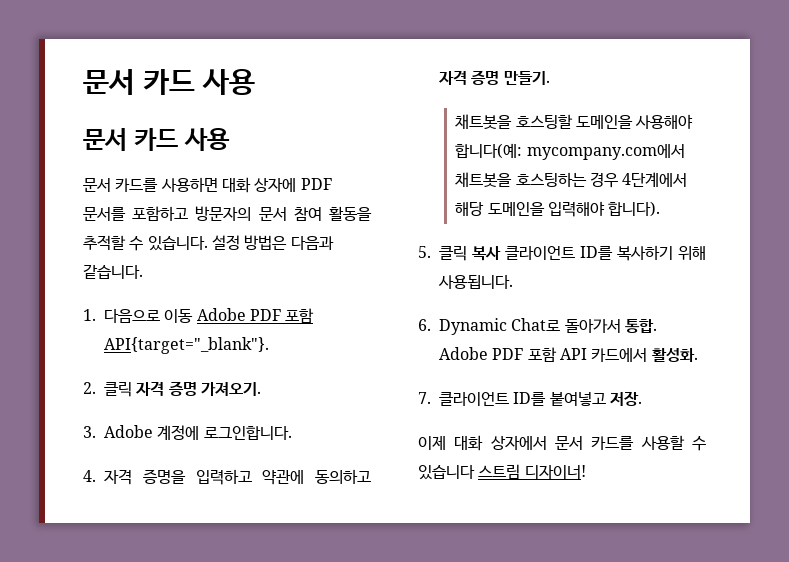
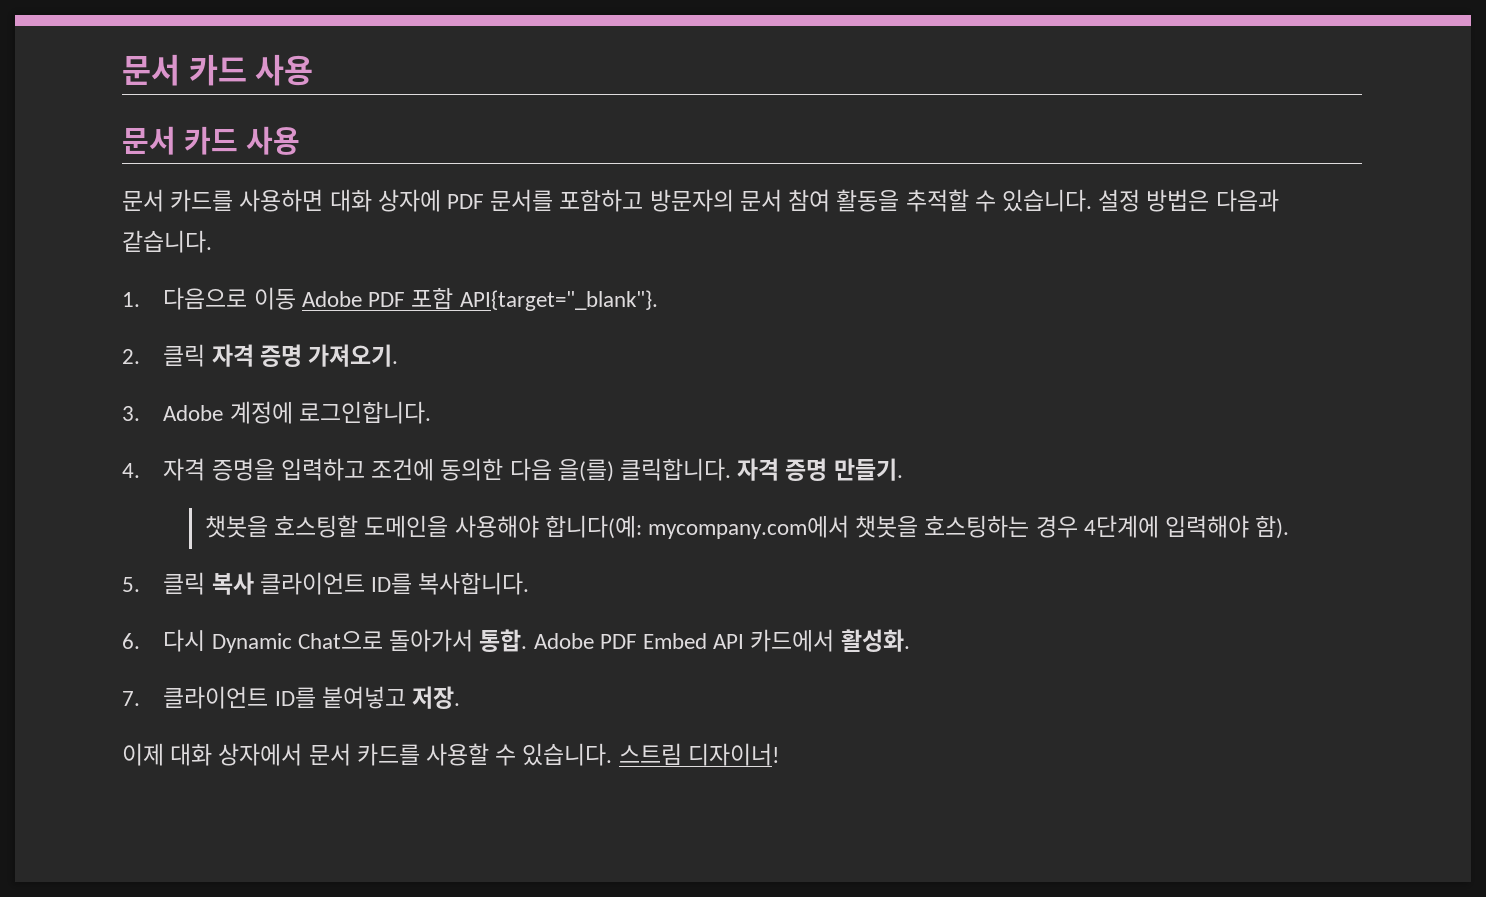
- 4. 자격 증명을 입력하고 약관에 동의하고 자격 증명 만들기.
+ 4. 자격 증명을 입력하고 조건에 동의한 다음 을(를) 클릭합니다. 자격 증명 만들기.
- 채트봇을 호스팅할 도메인을 사용해야 합니다(예: mycompany.com에서 채트봇을 호스팅하는 경우 4단계에서 해당 도메인을 입력해야 합니다).
+ 챗봇을 호스팅할 도메인을 사용해야 합니다(예: mycompany.com에서 챗봇을 호스팅하는 경우 4단계에 입력해야 함).
- 5. 클릭 복사 클라이언트 ID를 복사하기 위해 사용됩니다.
- 6. Dynamic Chat로 돌아가서 통합.
+ 5. 클릭 복사 클라이언트 ID를 복사합니다.
+ 6. 다시 Dynamic Chat으로 돌아가서 통합.
- Adobe PDF 포함 API 카드에서 활성화.
+ Adobe PDF Embed API 카드에서 활성화.
- 이제 대화 상자에서 문서 카드를 사용할 수 있습니다 스트림 디자이너!
+ 이제 대화 상자에서 문서 카드를 사용할 수 있습니다. 스트림 디자이너!

